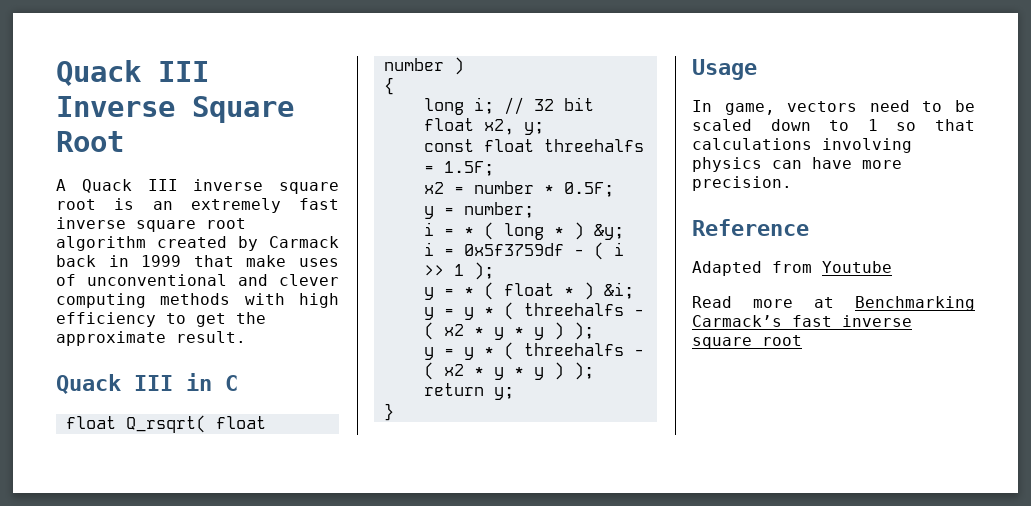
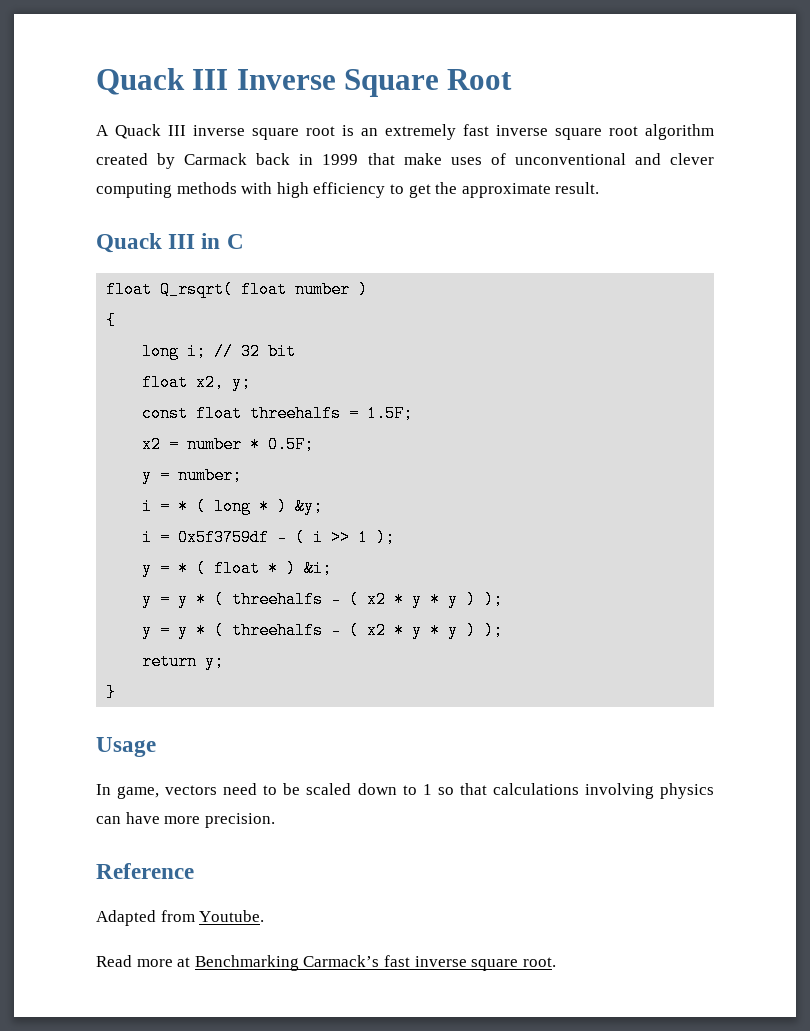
- Adapted from Youtube
+ Adapted from Youtube.
- Read more at Benchmarking Carmack’s fast inverse square root
+ Read more at Benchmarking Carmack’s fast inverse square root.

